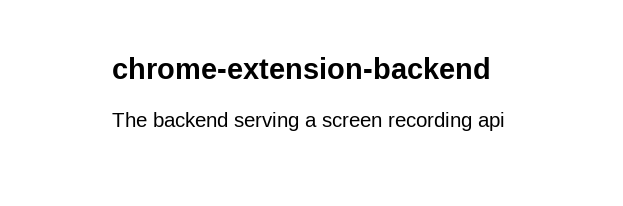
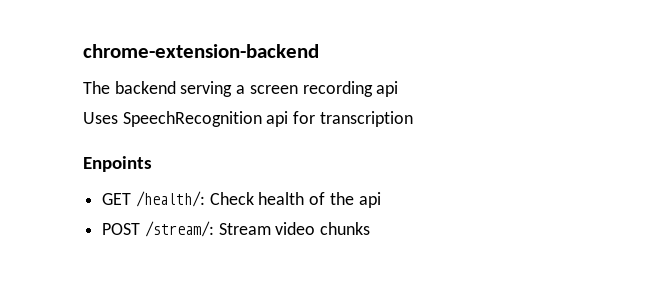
+ Uses SpeechRecognition api for transcription
+ Enpoints
+ GET /health/: Check health of the api
+ POST /stream/: Stream video chunks

